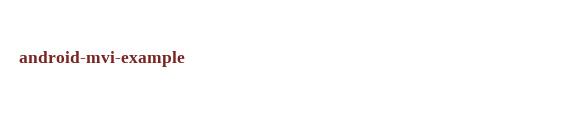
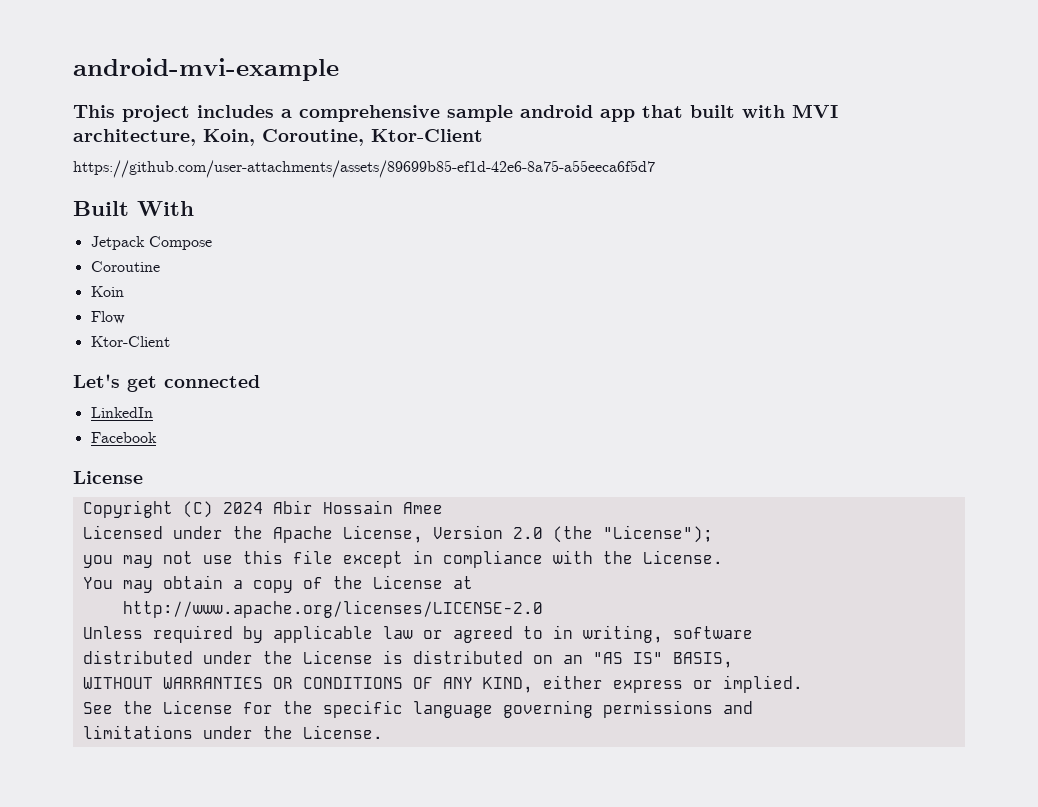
+ This project includes a comprehensive sample android app that built with MVI architecture, Koin, Coroutine, Ktor-Client
+ https://github.com/user-attachments/assets/89699b85-ef1d-42e6-8a75-a55eeca6f5d7
+ Built With
+ Jetpack Compose
+ Coroutine
+ Koin
+ Flow
+ Ktor-Client
+ Let's get connected
+ LinkedIn
+ Facebook
+ License
+ Copyright (C) 2024 Abir Hossain Amee
+ Licensed under the Apache License, Version 2.0 (the "License");
+ you may not use this file except in compliance with the License.
+ You may obtain a copy of the License at
+ http://www.apache.org/licenses/LICENSE-2.0
+ Unless required by applicable law or agreed to in writing, software
+ distributed under the License is distributed on an "AS IS" BASIS,
+ WITHOUT WARRANTIES OR CONDITIONS OF ANY KIND, either express or implied.
+ See the License for the specific language governing permissions and
+ limitations under the License.

